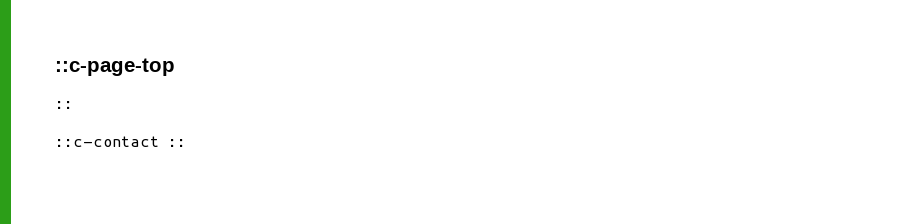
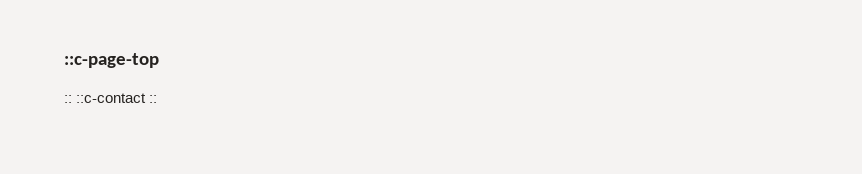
  ::c-page-top
- ::
- ::c-contact ::
+ :: ::c-contact ::

